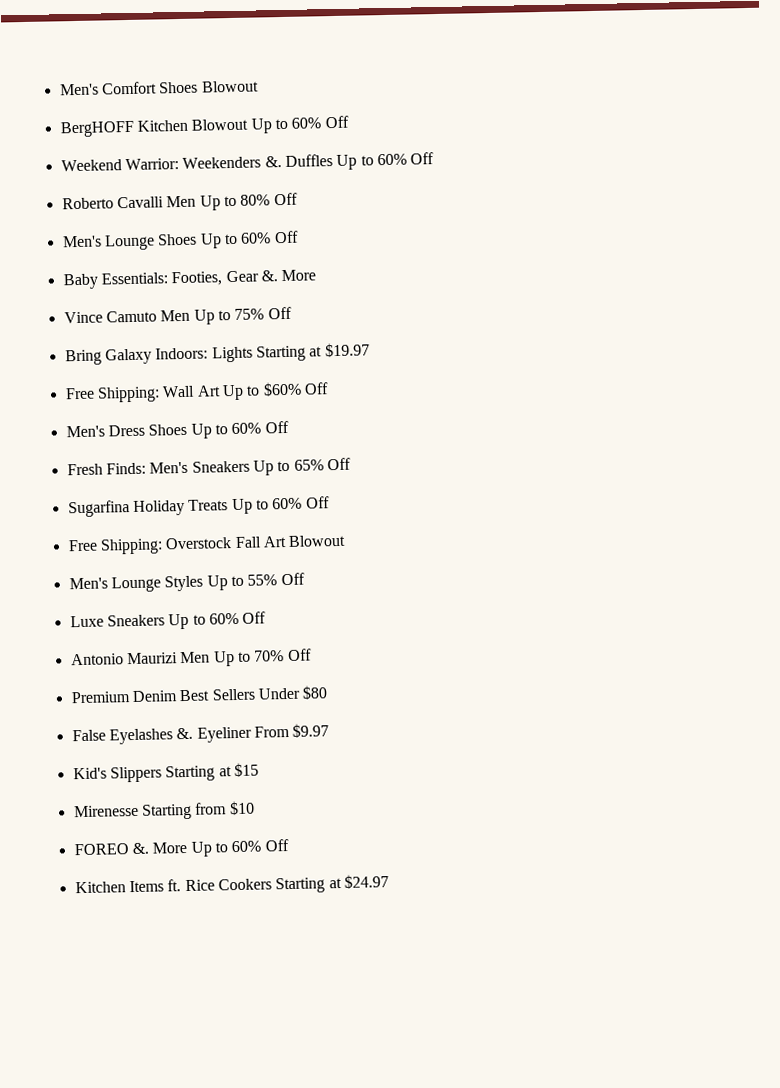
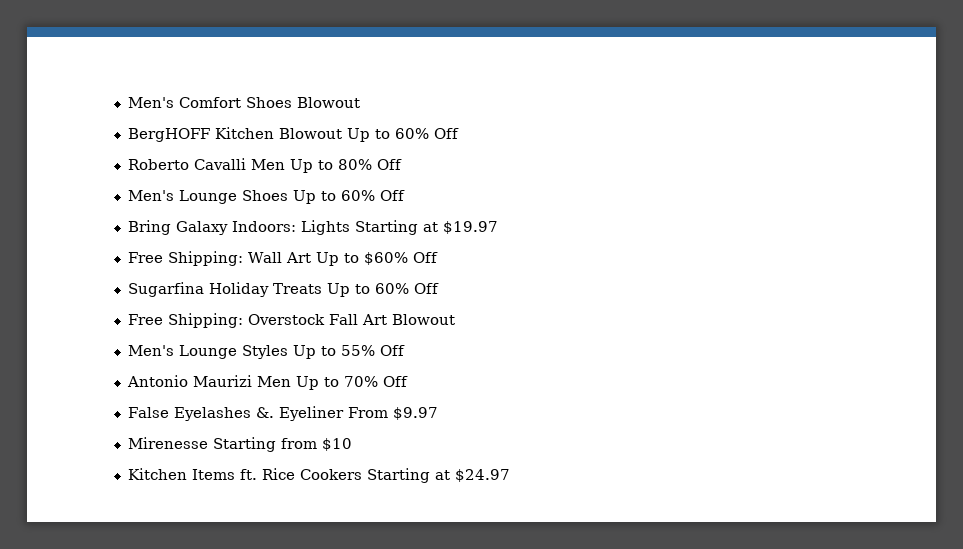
- Weekend Warrior: Weekenders &. Duffles Up to 60% Off
- Baby Essentials: Footies, Gear &. More
- Vince Camuto Men Up to 75% Off
- Men's Dress Shoes Up to 60% Off
- Fresh Finds: Men's Sneakers Up to 65% Off
- Luxe Sneakers Up to 60% Off
- Premium Denim Best Sellers Under $80
- Kid's Slippers Starting at $15
- FOREO &. More Up to 60% Off

